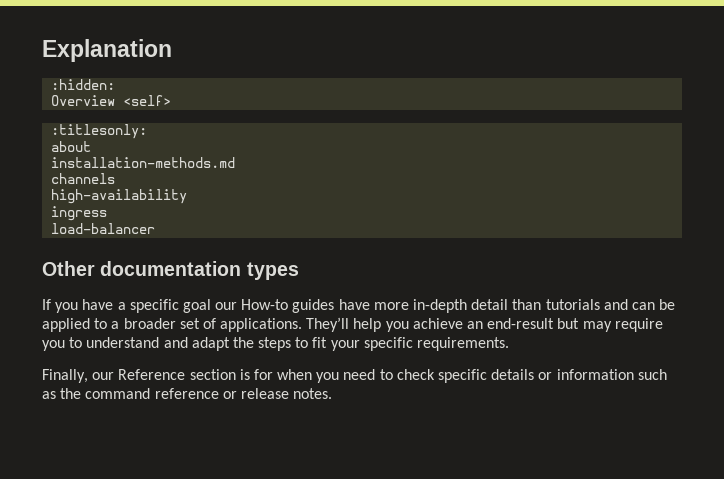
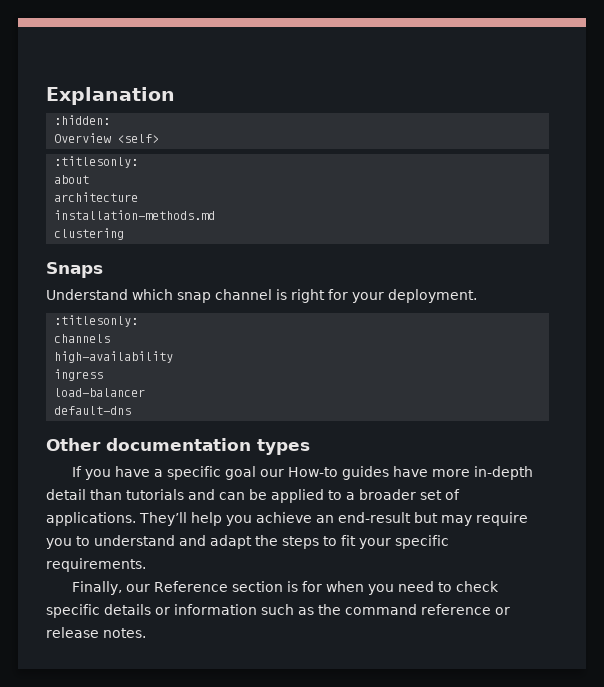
+ architecture
+ clustering
+ Snaps
+ Understand which snap channel is right for your deployment.
+ :titlesonly:
+ default-dns

